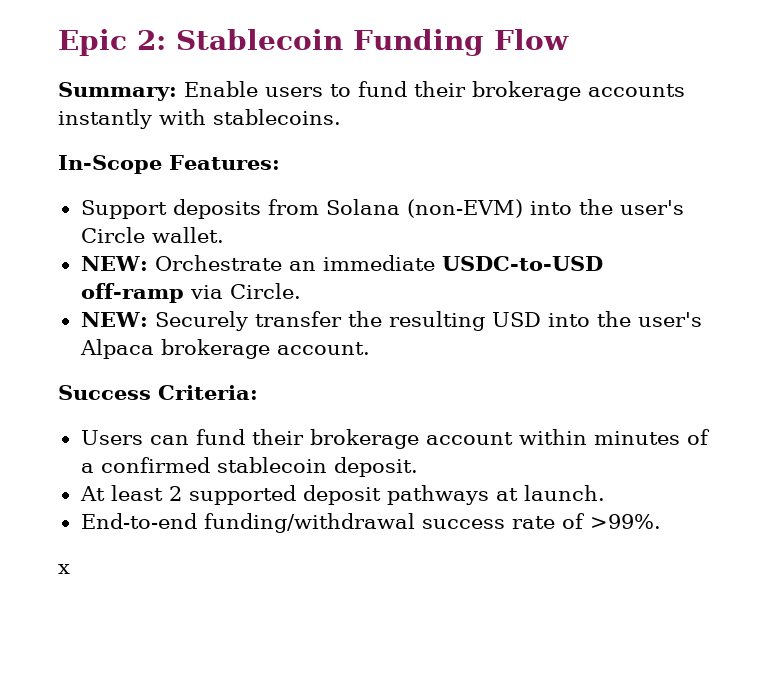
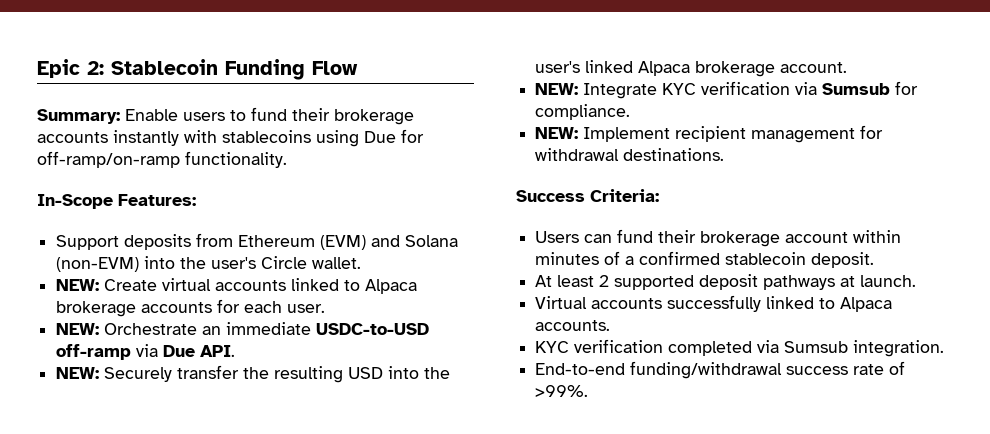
- Summary: Enable users to fund their brokerage accounts instantly with stablecoins.
+ Summary: Enable users to fund their brokerage accounts instantly with stablecoins using Due for off-ramp/on-ramp functionality.
- Support deposits from Solana (non-EVM) into the user's Circle wallet.
+ Support deposits from Ethereum (EVM) and Solana (non-EVM) into the user's Circle wallet.
+ NEW: Create virtual accounts linked to Alpaca brokerage accounts for each user.
- NEW: Orchestrate an immediate USDC-to-USD off-ramp via Circle.
+ NEW: Orchestrate an immediate USDC-to-USD off-ramp via Due API.
- NEW: Securely transfer the resulting USD into the user's Alpaca brokerage account.
+ NEW: Securely transfer the resulting USD into the user's linked Alpaca brokerage account.
+ NEW: Integrate KYC verification via Sumsub for compliance.
+ NEW: Implement recipient management for withdrawal destinations.
+ Virtual accounts successfully linked to Alpaca accounts.
+ KYC verification completed via Sumsub integration.
- x

